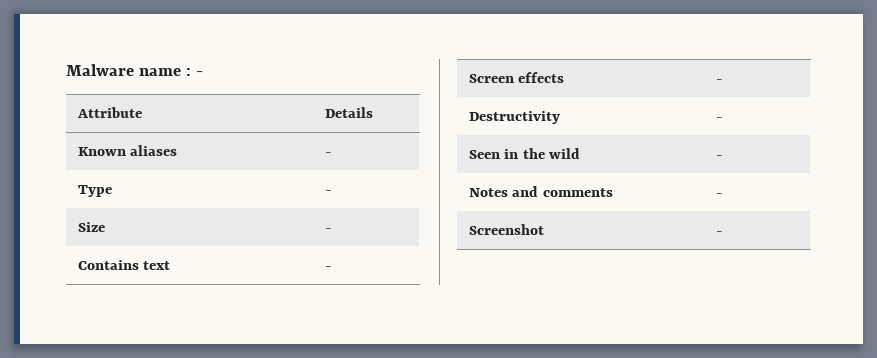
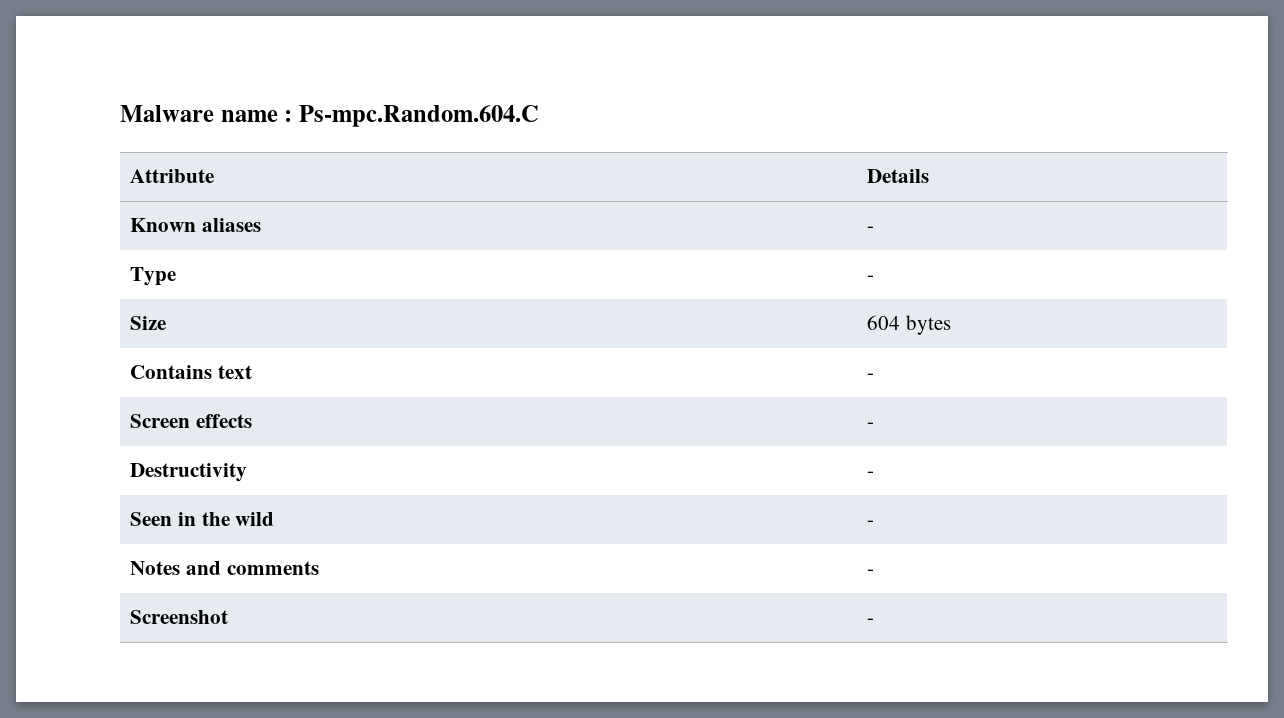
- Malware name : -
+ Malware name : Ps-mpc.Random.604.C
- Size | -
+ Size | 604 bytes

